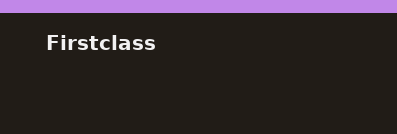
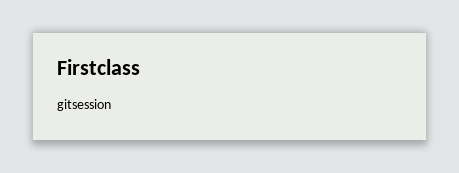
+ gitsession

